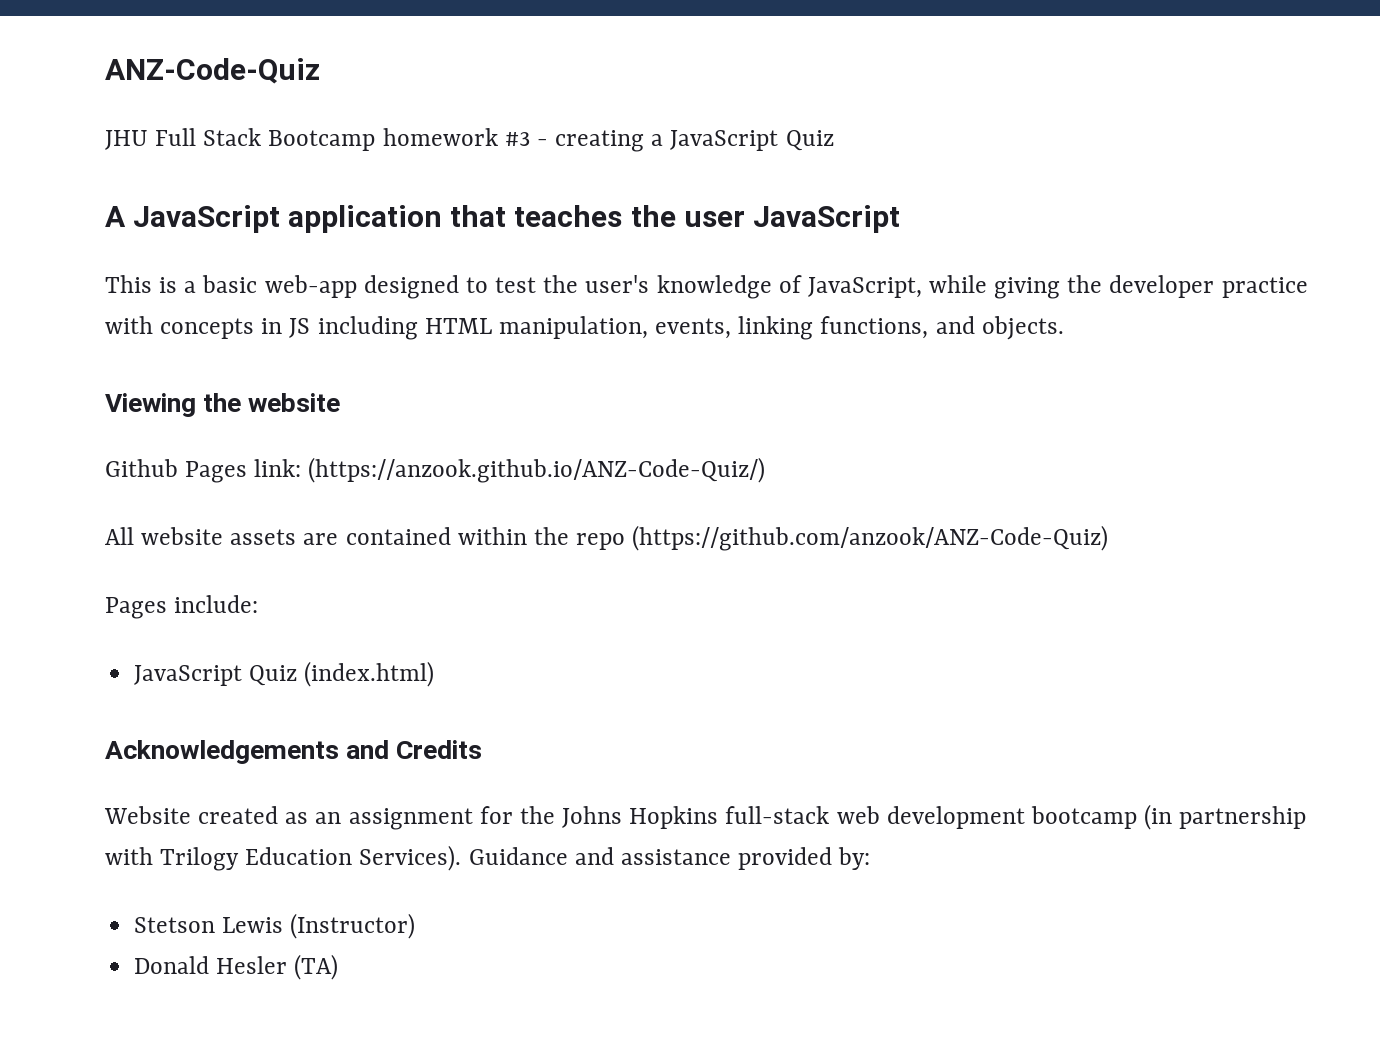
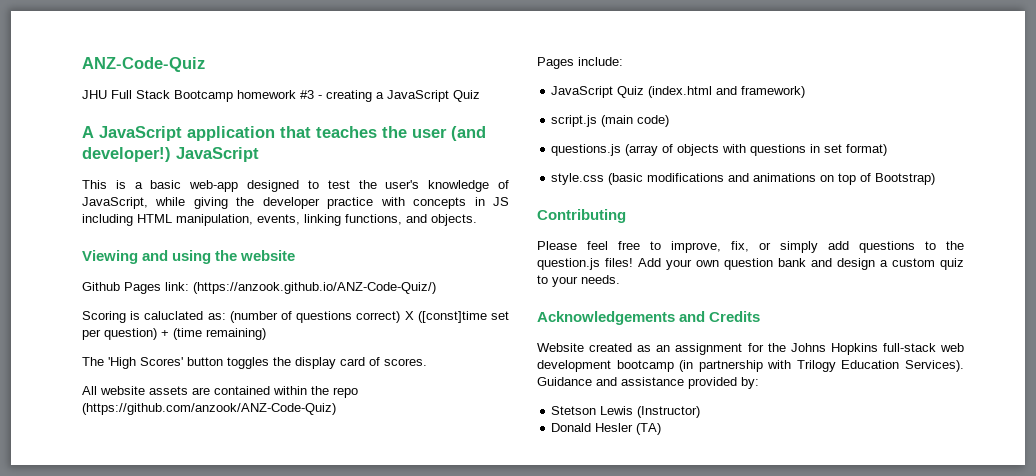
- A JavaScript application that teaches the user JavaScript
+ A JavaScript application that teaches the user (and developer!) JavaScript
- Viewing the website
+ Viewing and using the website
+ Scoring is caluclated as: (number of questions correct) X ([const]time set per question) + (time remaining)
+ The 'High Scores' button toggles the display card of scores.
- JavaScript Quiz (index.html)
+ JavaScript Quiz (index.html and framework)
+ script.js (main code)
+ questions.js (array of objects with questions in set format)
+ style.css (basic modifications and animations on top of Bootstrap)
+ Contributing
+ Please feel free to improve, fix, or simply add questions to the question.js files! Add your own question bank and design a custom quiz to your needs.

